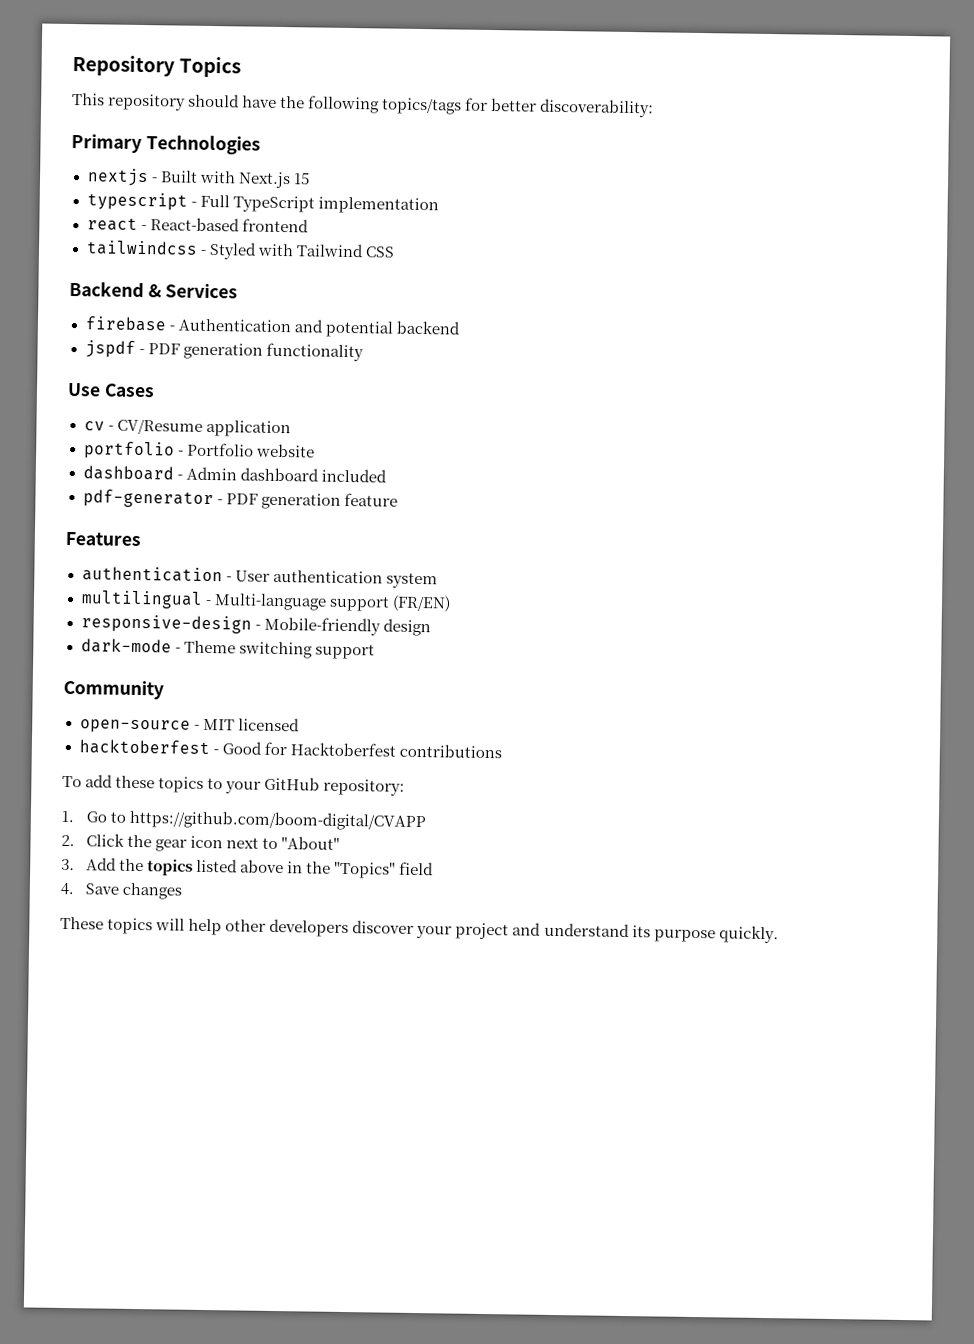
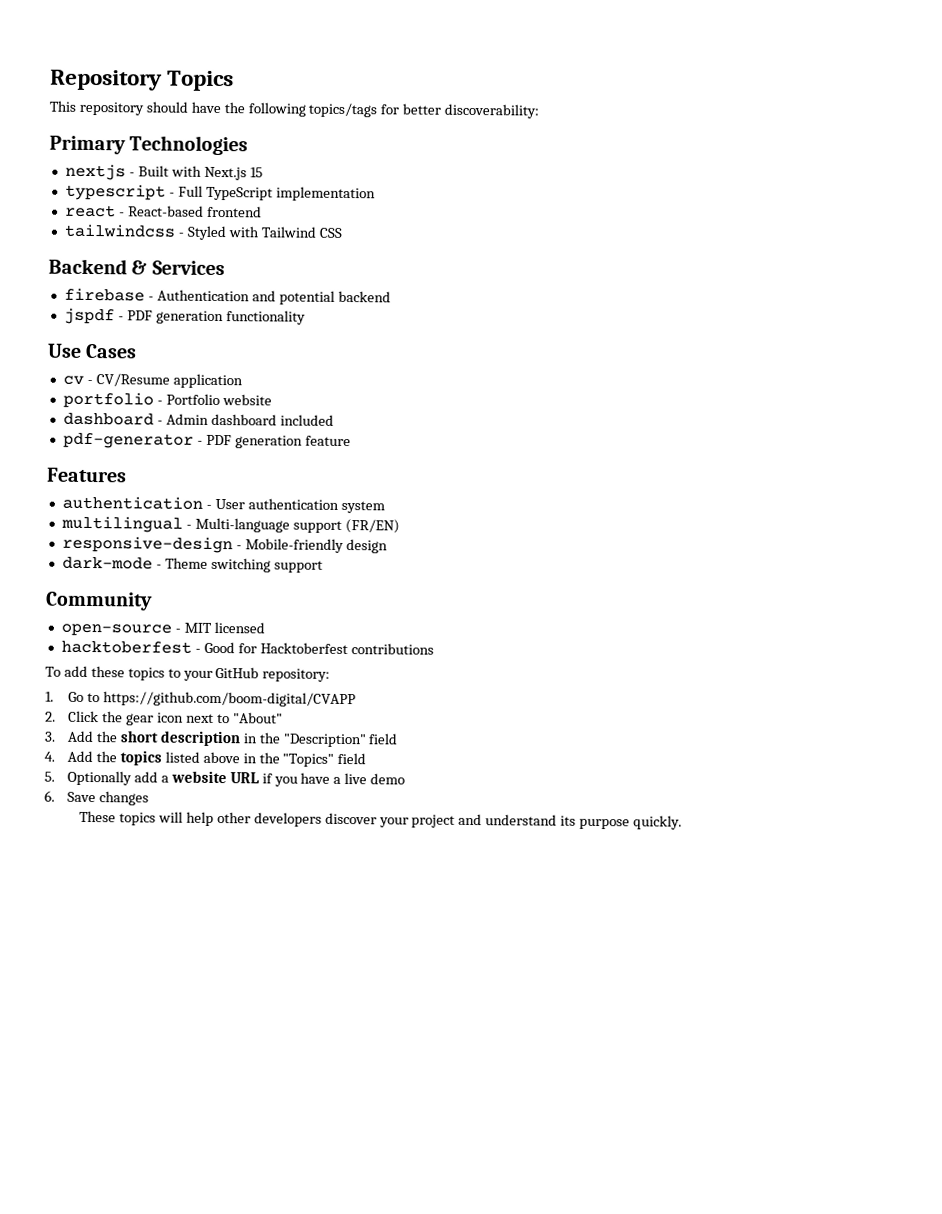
- 3. Add the topics listed above in the "Topics" field
+ 3. Add the short description in the "Description" field
+ 4. Add the topics listed above in the "Topics" field
- 4. Save changes
+ 5. Optionally add a website URL if you have a live demo
+ 6. Save changes

